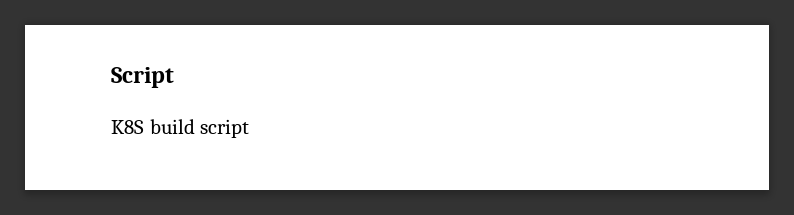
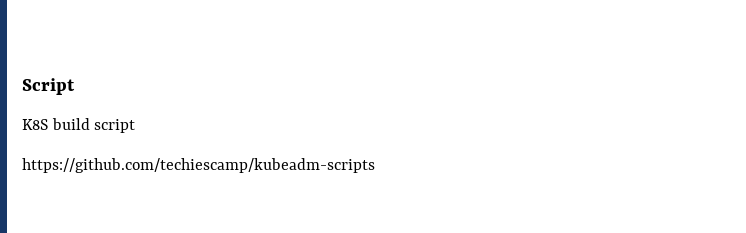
+ https://github.com/techiescamp/kubeadm-scripts

